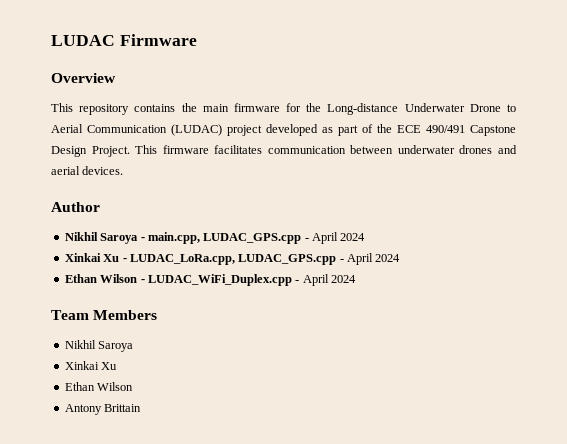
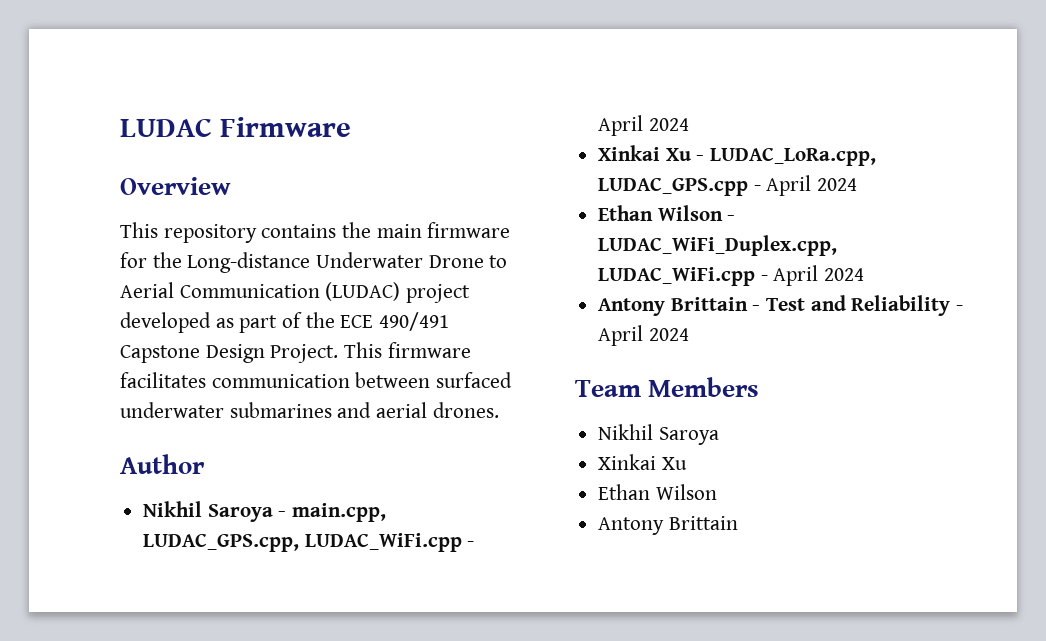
- This firmware facilitates communication between underwater drones and aerial devices.
+ This firmware facilitates communication between surfaced underwater submarines and aerial drones.
- Nikhil Saroya - main.cpp, LUDAC_GPS.cpp - April 2024
+ Nikhil Saroya - main.cpp, LUDAC_GPS.cpp, LUDAC_WiFi.cpp - April 2024
- Ethan Wilson - LUDAC_WiFi_Duplex.cpp - April 2024
+ Ethan Wilson - LUDAC_WiFi_Duplex.cpp, LUDAC_WiFi.cpp - April 2024
+ Antony Brittain - Test and Reliability - April 2024

